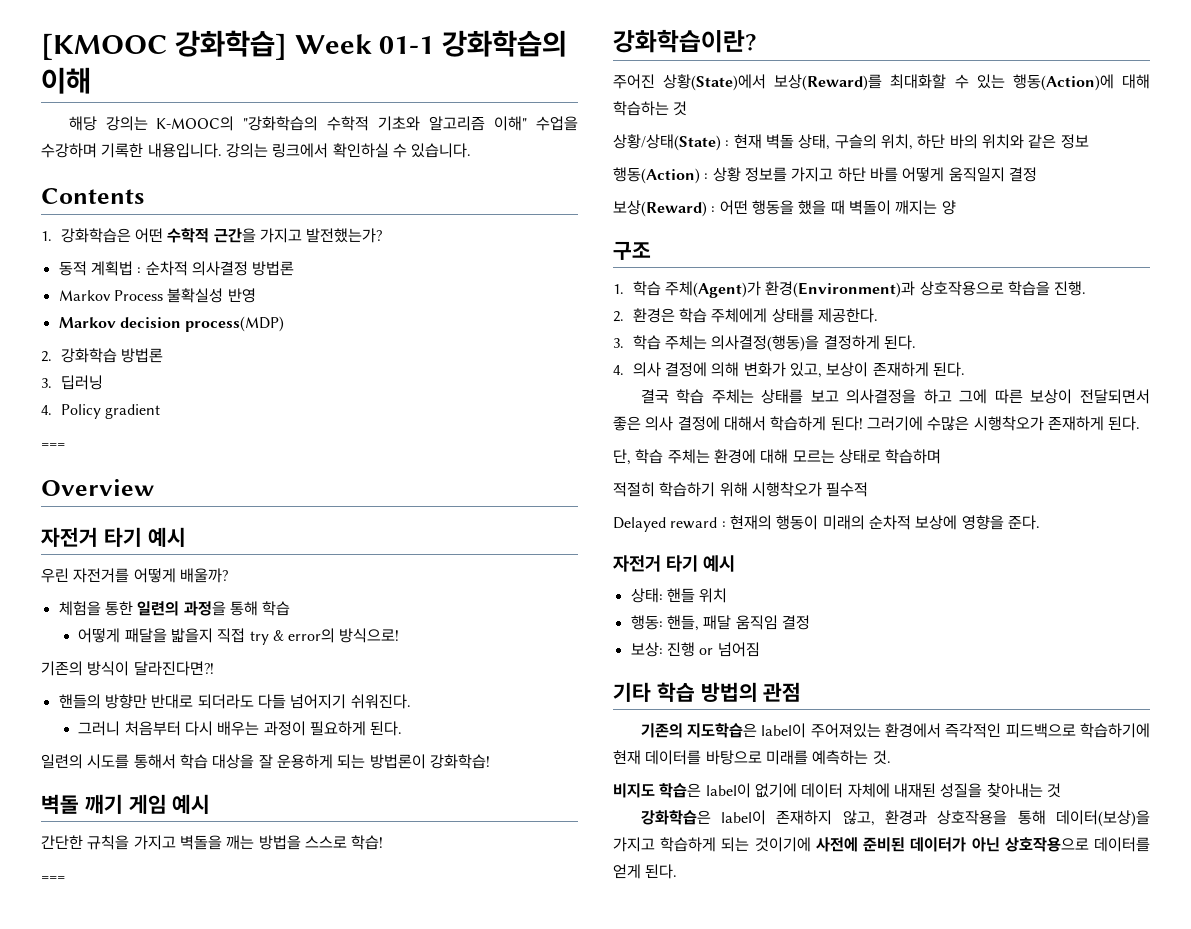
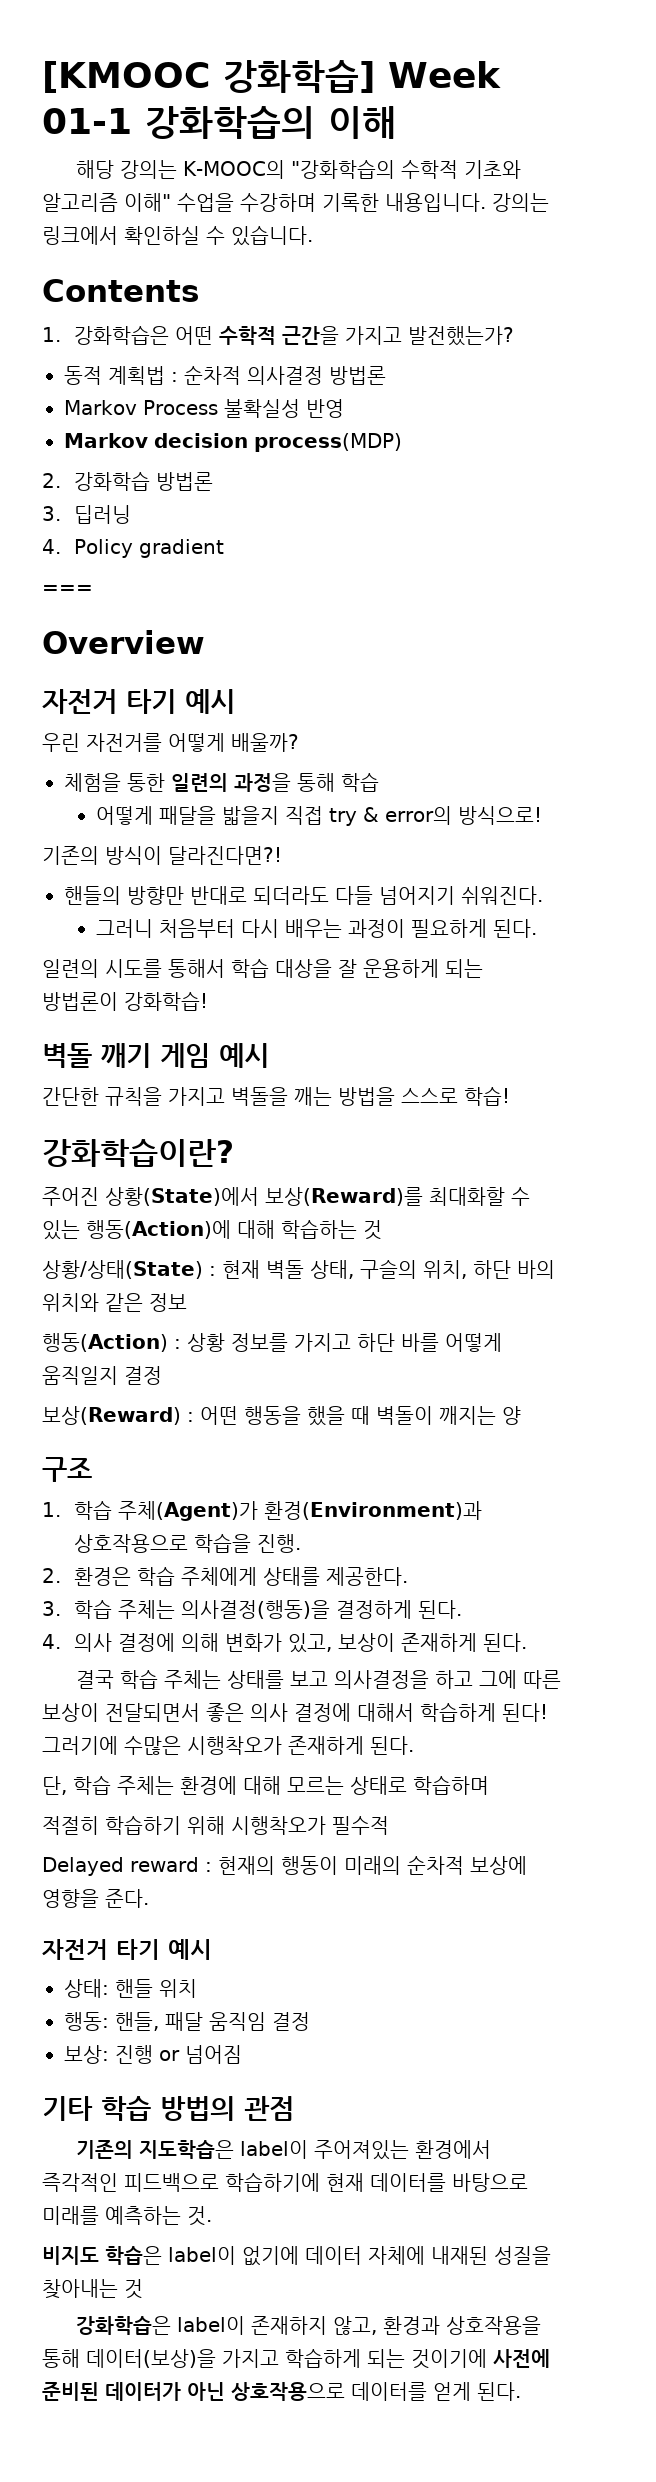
  간단한 규칙을 가지고 벽돌을 깨는 방법을 스스로 학습!
- ===

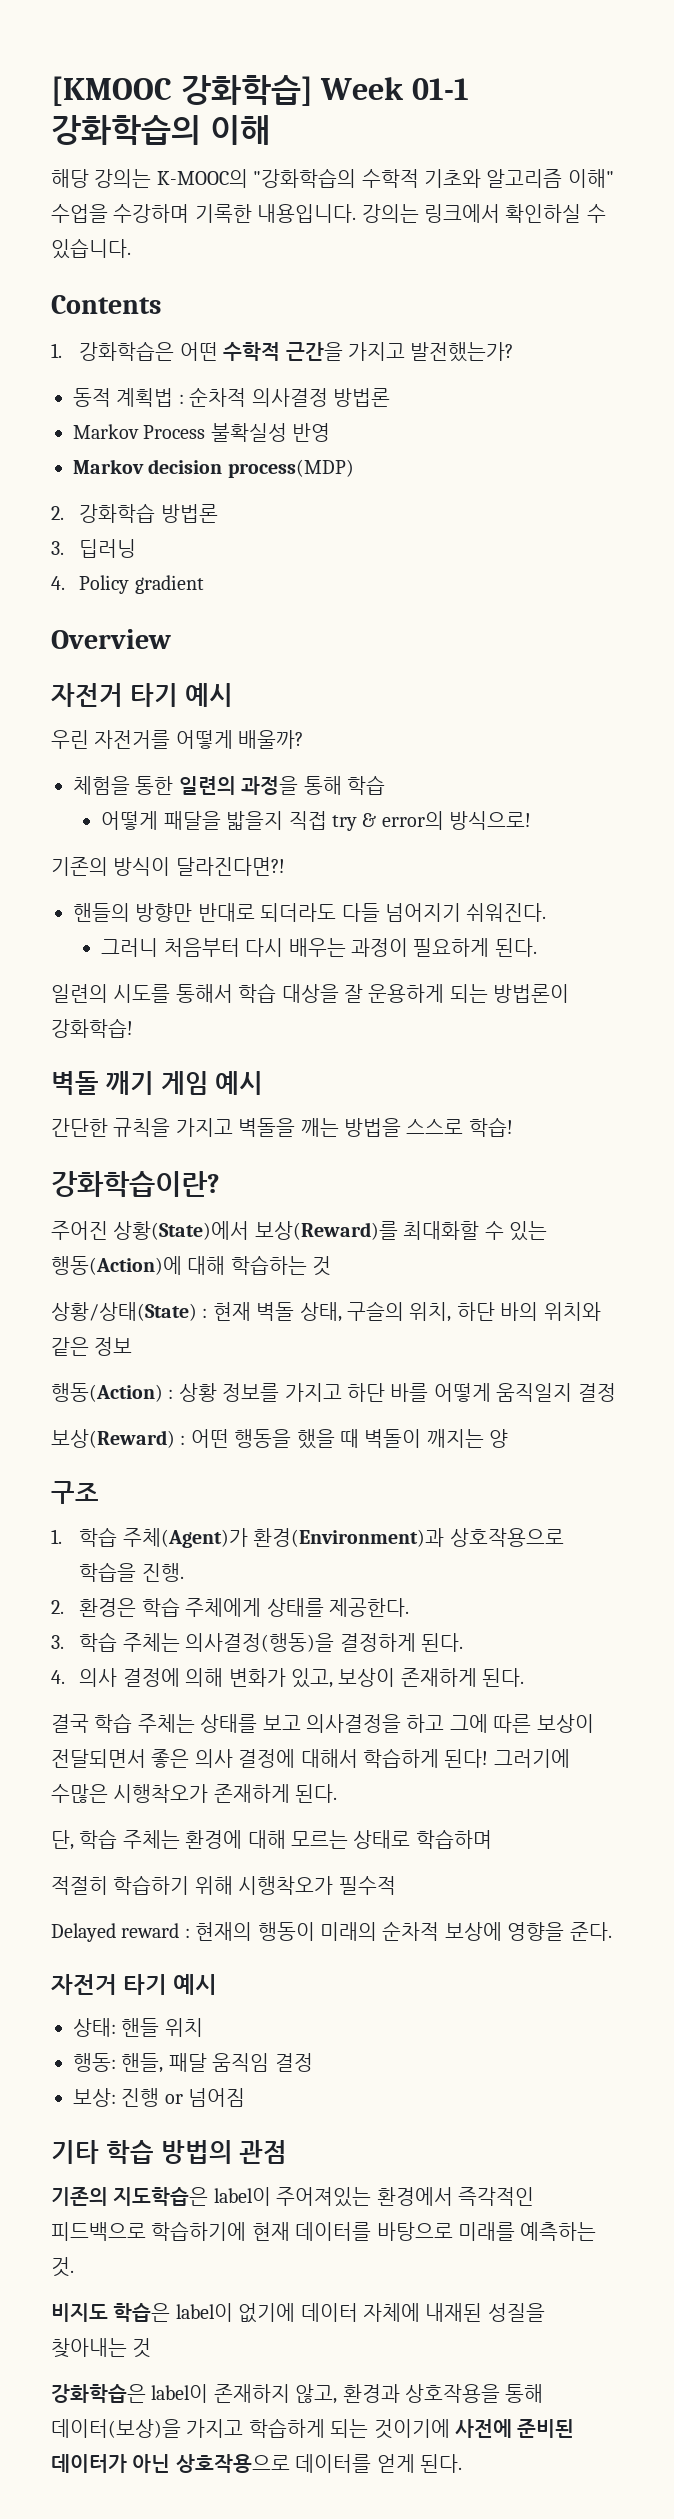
- ===

